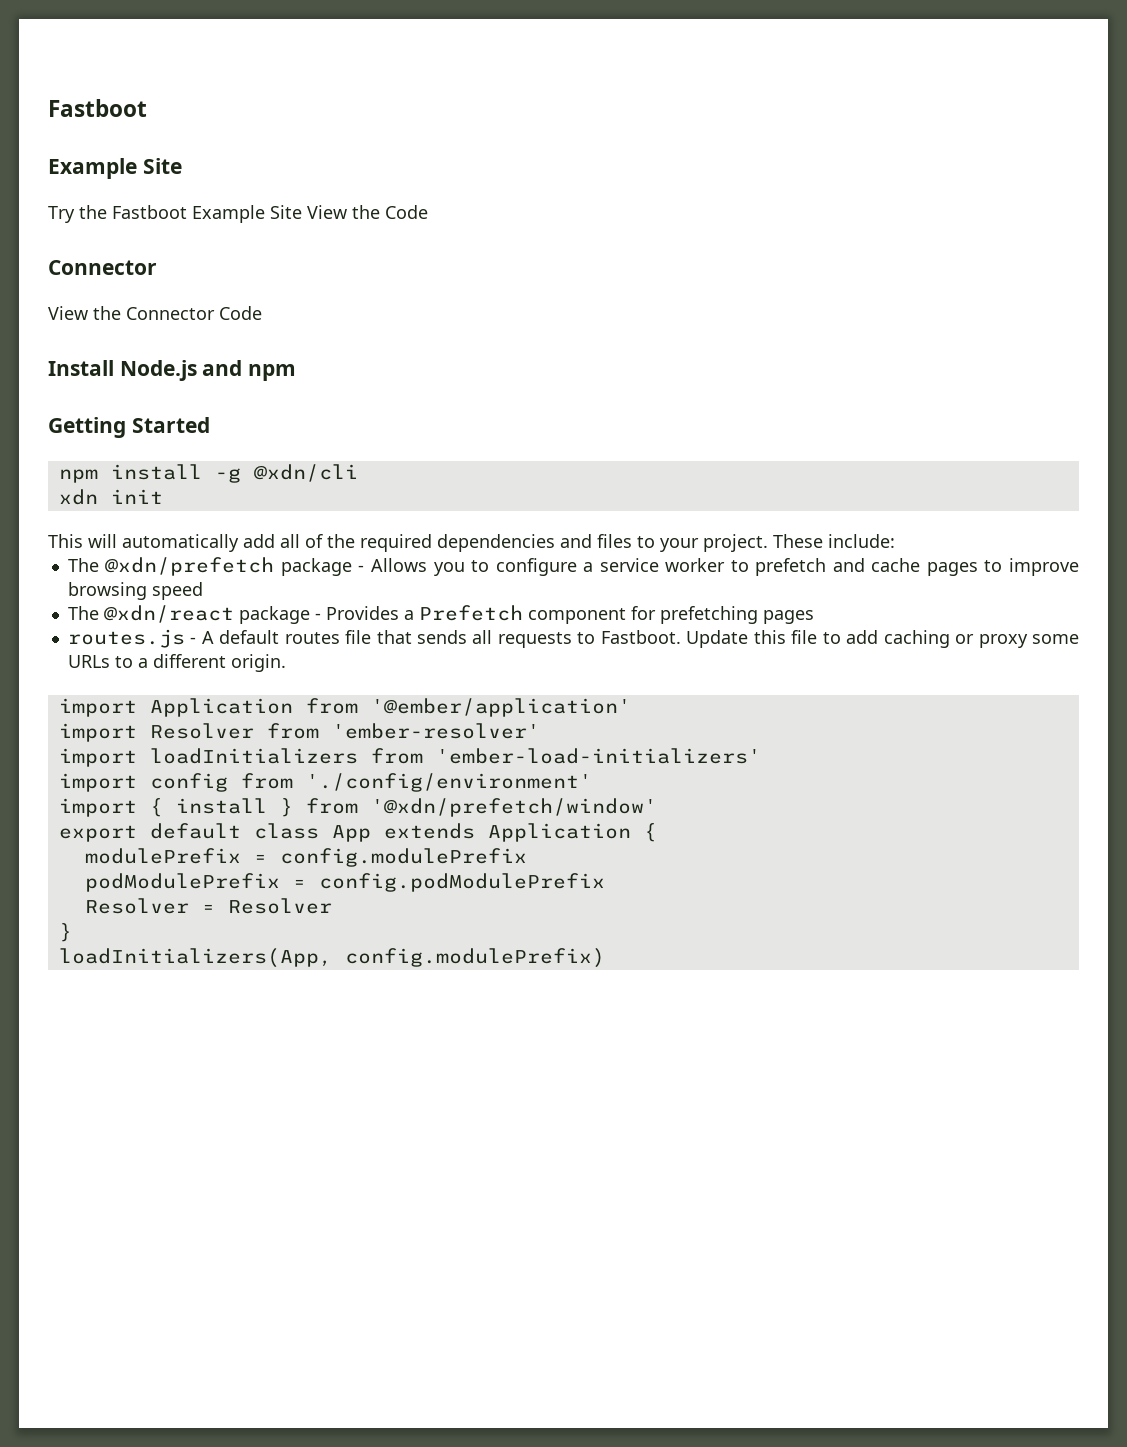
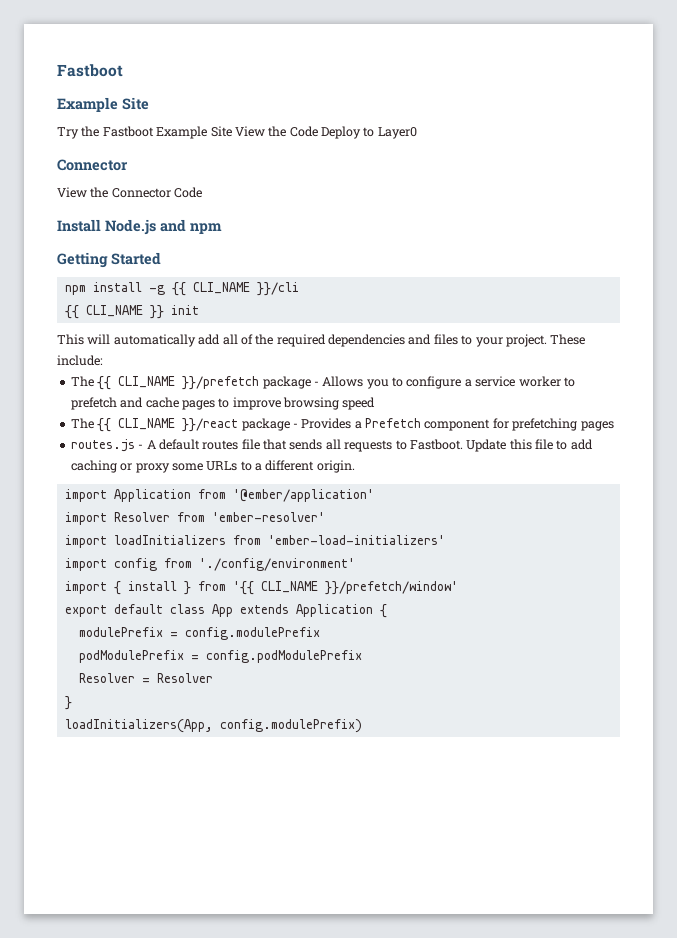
- Try the Fastboot Example Site View the Code
+ Try the Fastboot Example Site View the Code Deploy to Layer0
- npm install -g @xdn/cli
- xdn init
+ npm install -g {{ CLI_NAME }}/cli
+ {{ CLI_NAME }} init
- The @xdn/prefetch package - Allows you to configure a service worker to prefetch and cache pages to improve browsing speed
+ The {{ CLI_NAME }}/prefetch package - Allows you to configure a service worker to prefetch and cache pages to improve browsing speed
- The @xdn/react package - Provides a Prefetch component for prefetching pages
+ The {{ CLI_NAME }}/react package - Provides a Prefetch component for prefetching pages
- import { install } from '@xdn/prefetch/window'
+ import { install } from '{{ CLI_NAME }}/prefetch/window'

